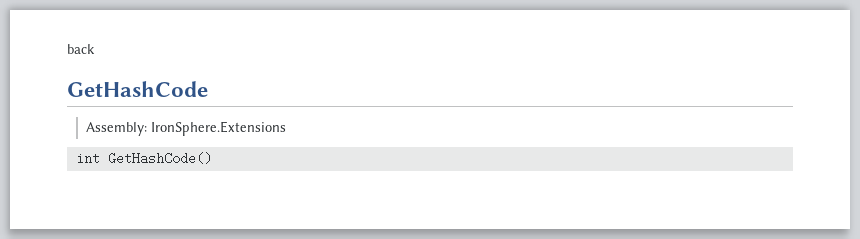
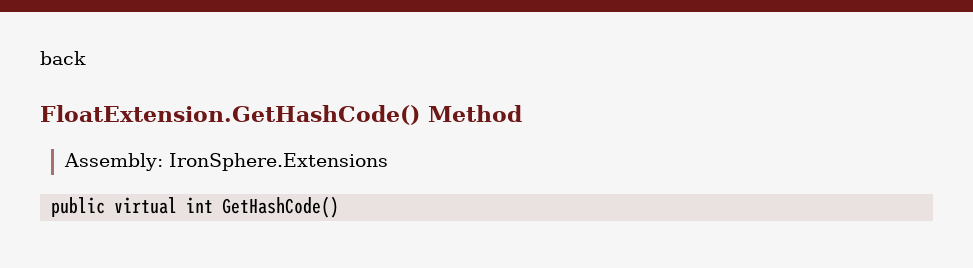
- GetHashCode
+ FloatExtension.GetHashCode() Method
- int GetHashCode()
+ public virtual int GetHashCode()

